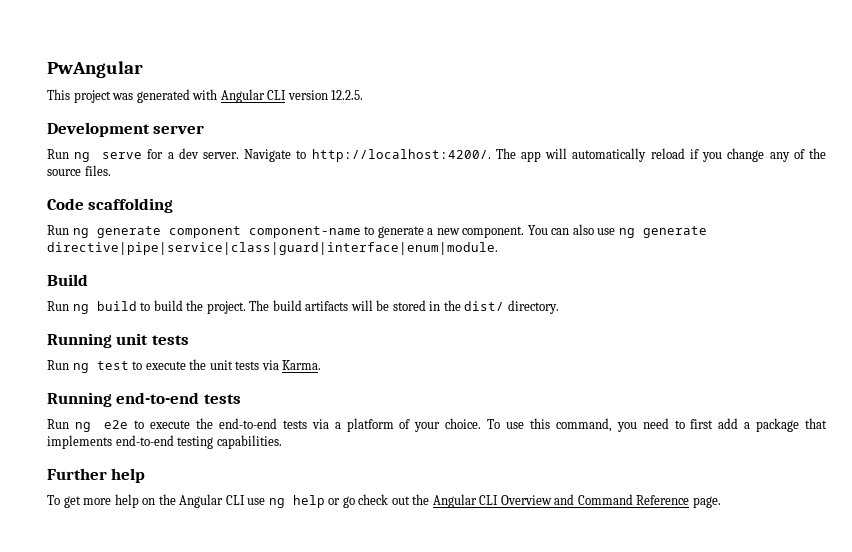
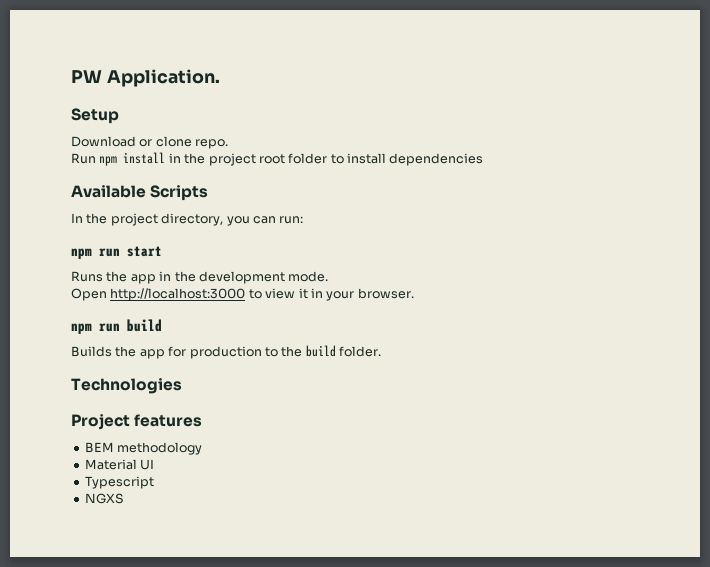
- PwAngular
- This project was generated with Angular CLI version 12.2.5.
- Development server
- Run ng serve for a dev server. Navigate to http://localhost:4200/. The app will automatically reload if you change any of the source files.
- Code scaffolding
- Run ng generate component component-name to generate a new component. You can also use ng generate directive|pipe|service|class|guard|interface|enum|module.
- Build
- Run ng build to build the project. The build artifacts will be stored in the dist/ directory.
- Running unit tests
- Run ng test to execute the unit tests via Karma.
- Running end-to-end tests
- Run ng e2e to execute the end-to-end tests via a platform of your choice. To use this command, you need to first add a package that implements end-to-end testing capabilities.
- Further help
- To get more help on the Angular CLI use ng help or go check out the Angular CLI Overview and Command Reference page.
+ PW Application.
+ Setup
+ Download or clone repo.
+ Run npm install in the project root folder to install dependencies
+ Available Scripts
+ In the project directory, you can run:
+ npm run start
+ Runs the app in the development mode.
+ Open http://localhost:3000 to view it in your browser.
+ npm run build
+ Builds the app for production to the build folder.
+ Technologies
+ Project features
+ BEM methodology
+ Material UI
+ Typescript
+ NGXS

